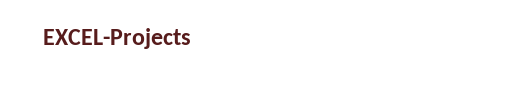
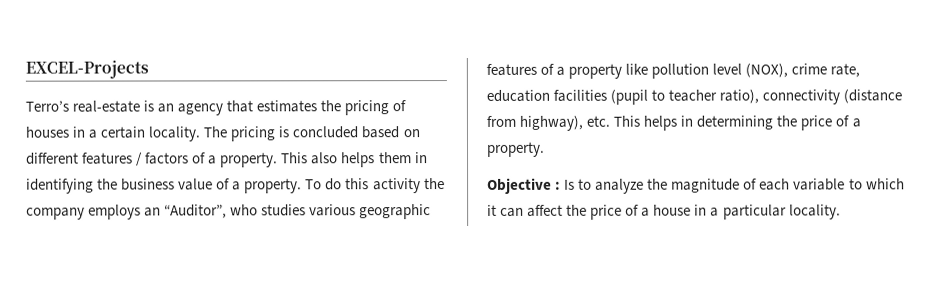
+ Terro’s real-estate is an agency that estimates the pricing of houses in a certain locality. The pricing is concluded based on different features / factors of a property. This also helps them in identifying the business value of a property. To do this activity the company employs an “Auditor”, who studies various geographic features of a property like pollution level (NOX), crime rate, education facilities (pupil to teacher ratio), connectivity (distance from highway), etc. This helps in determining the price of a property.
+ Objective : Is to analyze the magnitude of each variable to which it can affect the price of a house in a particular locality.

